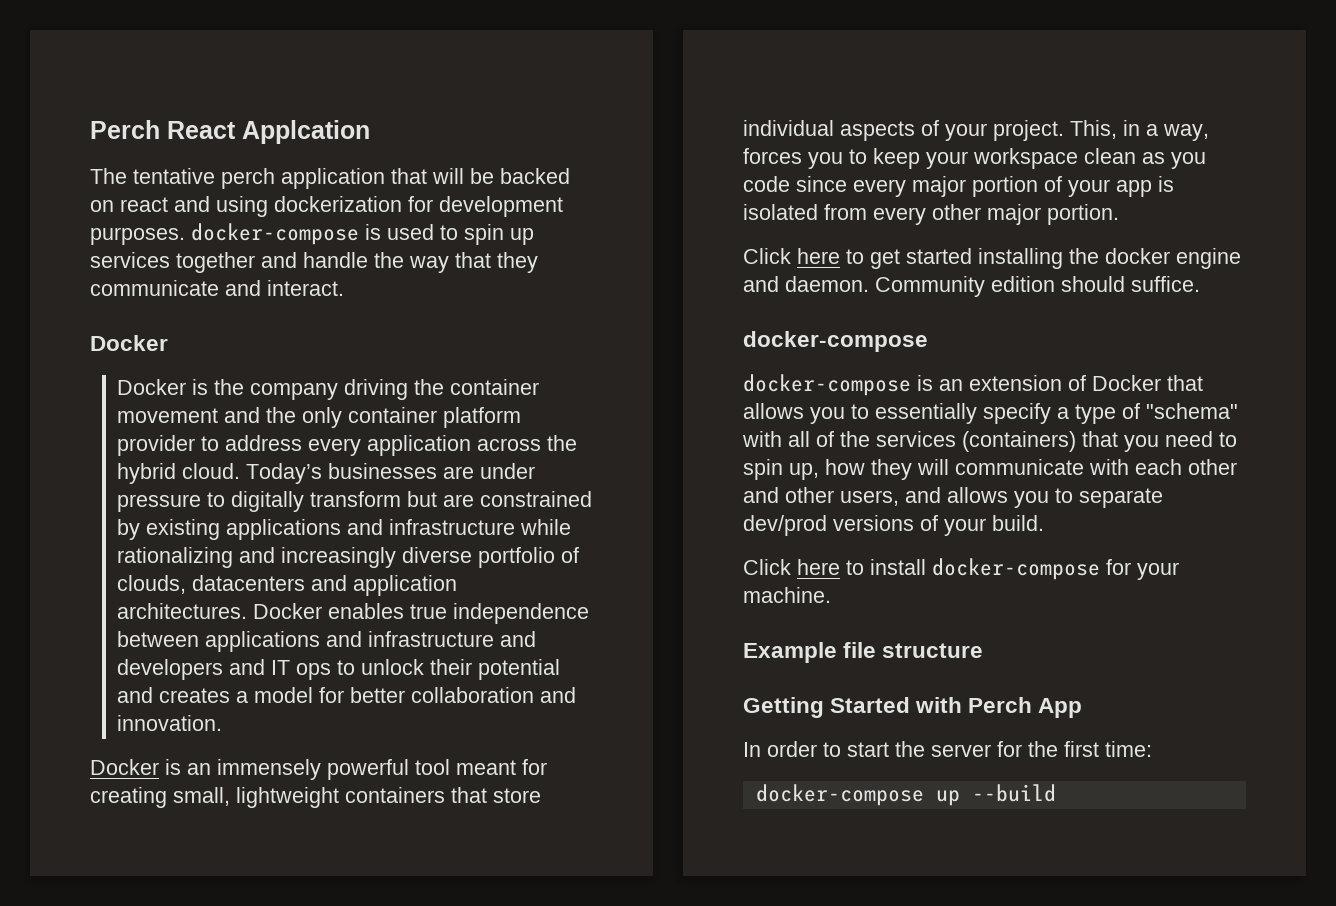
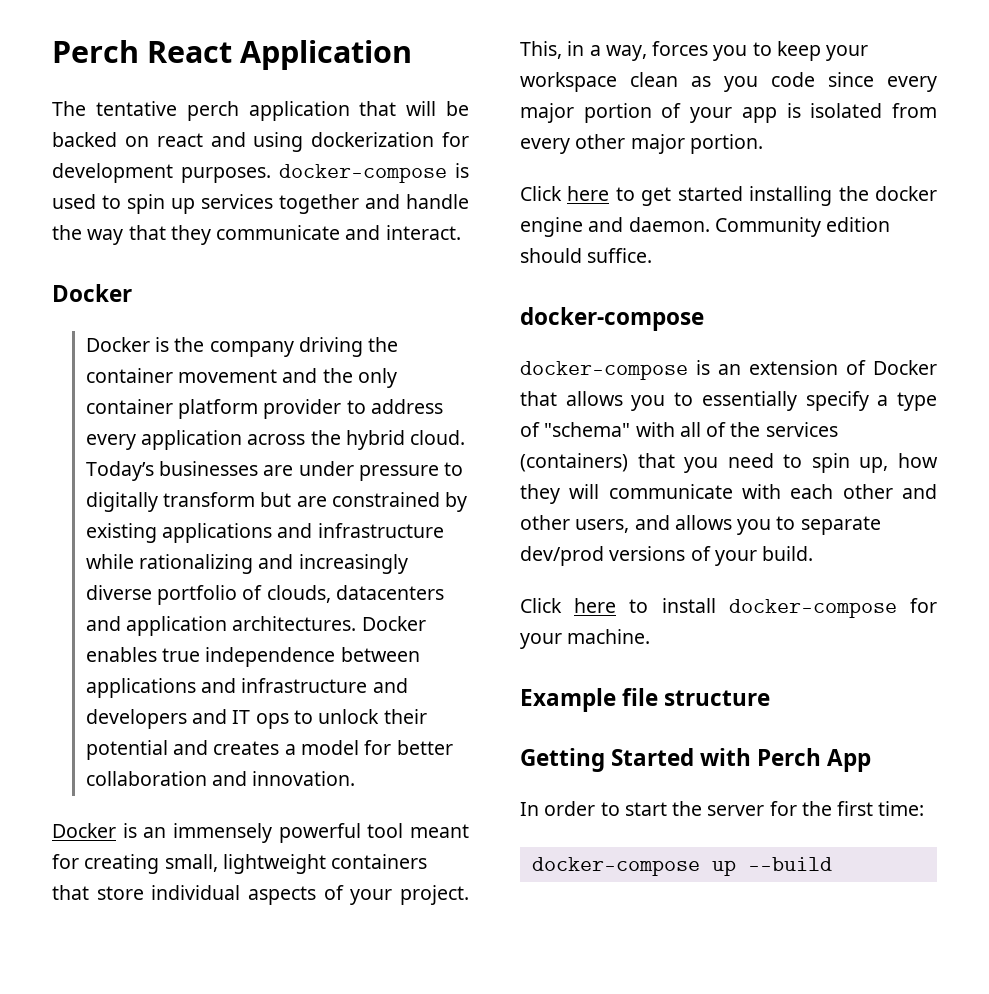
- Perch React Applcation
+ Perch React Application

